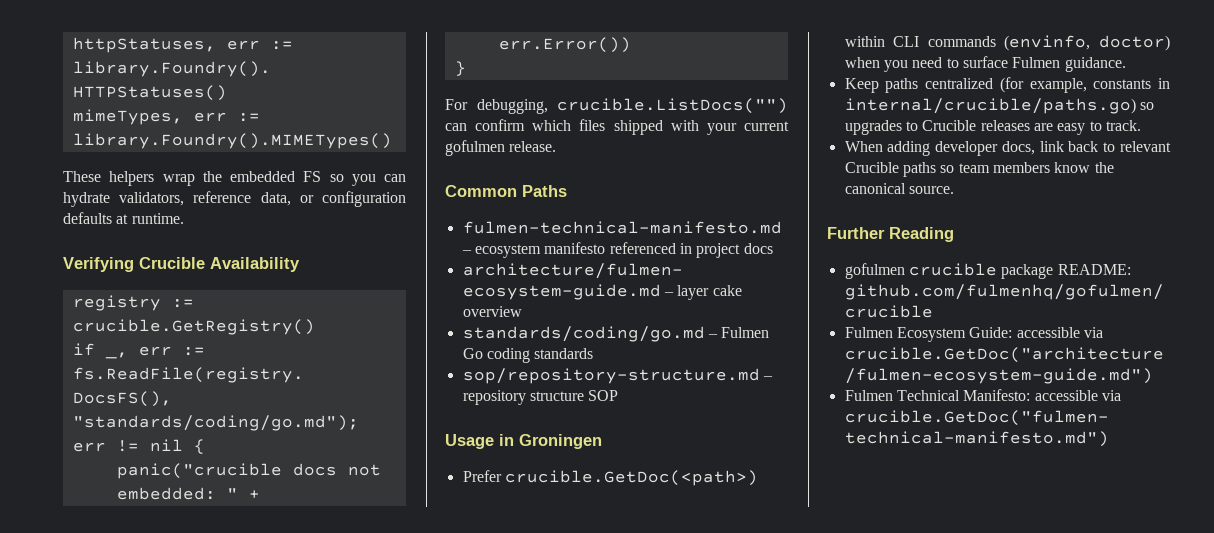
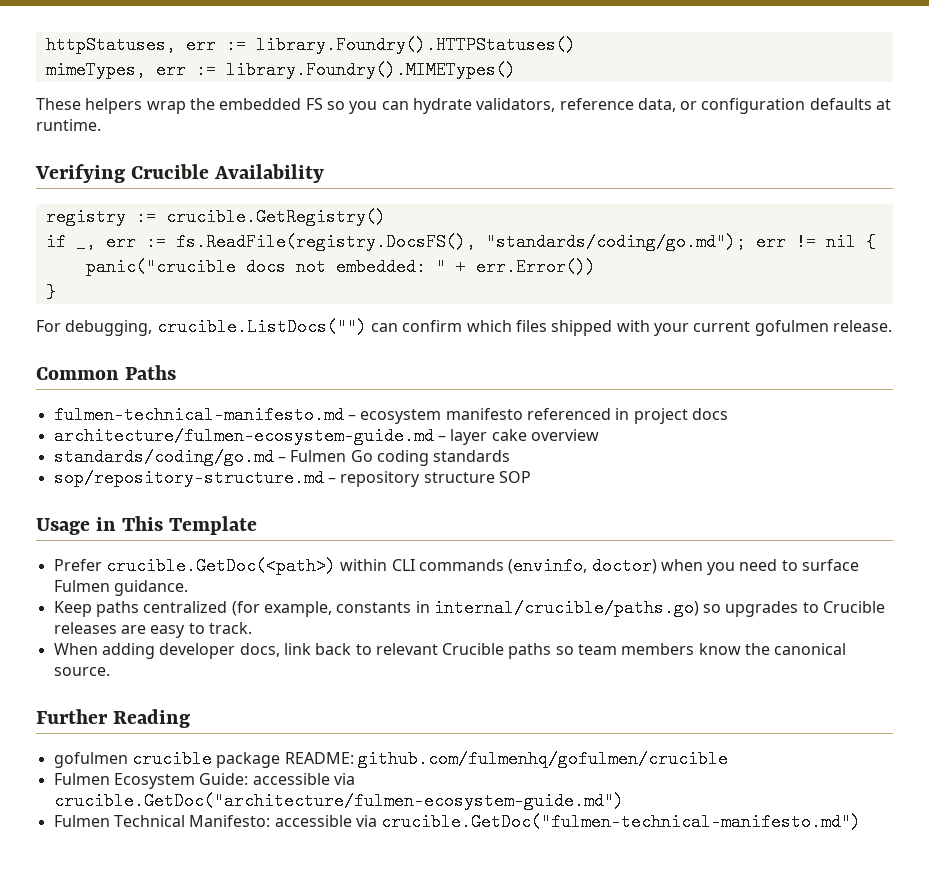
- Usage in Groningen
+ Usage in This Template

